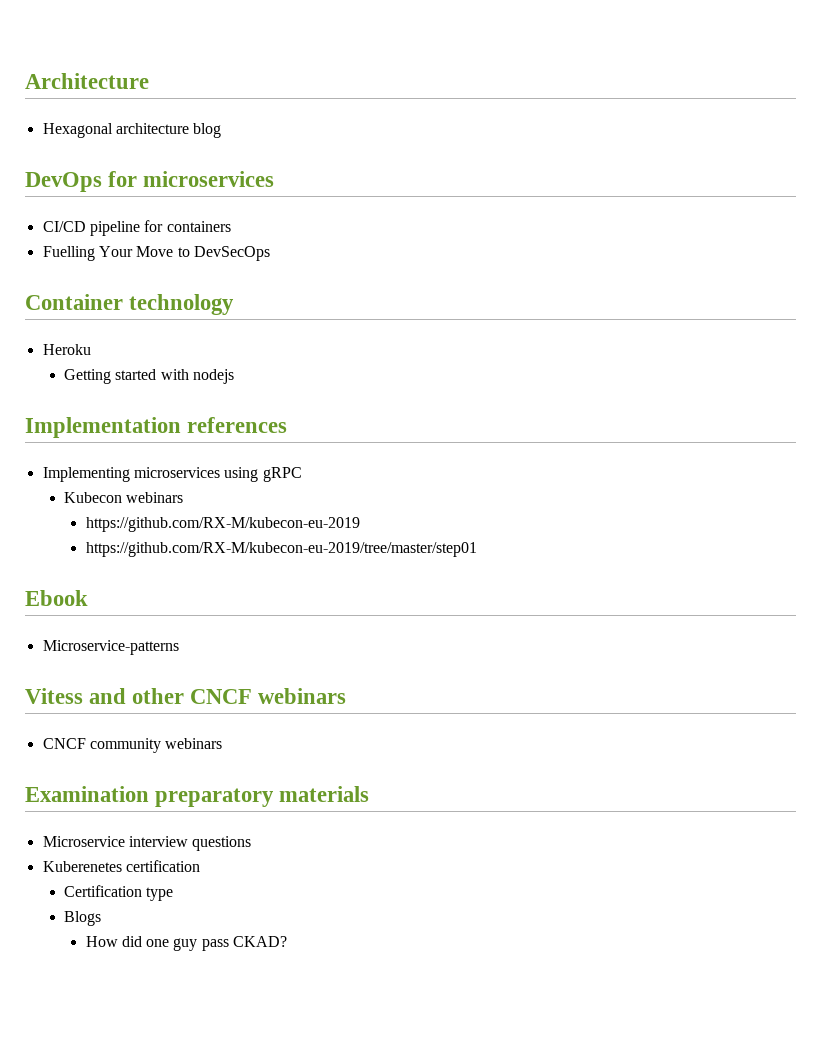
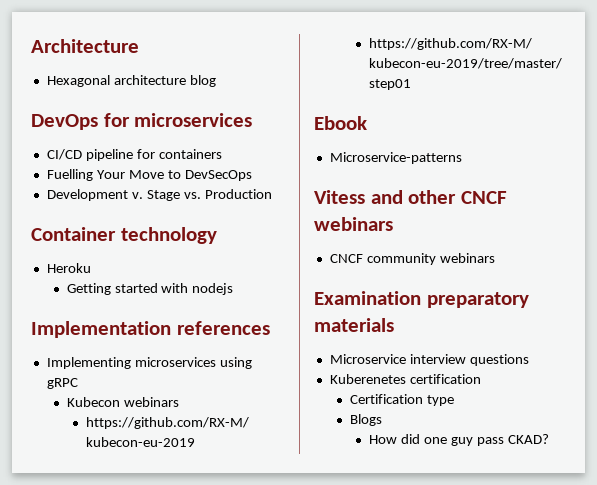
+ Development v. Stage vs. Production

